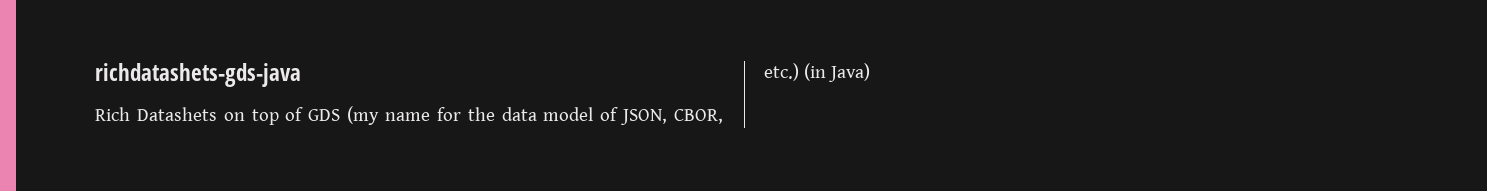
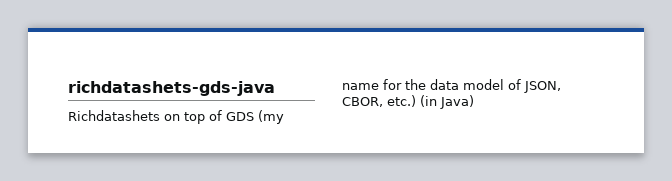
- Rich Datashets on top of GDS (my name for the data model of JSON, CBOR, etc.) (in Java)
+ Richdatashets on top of GDS (my name for the data model of JSON, CBOR, etc.) (in Java)

